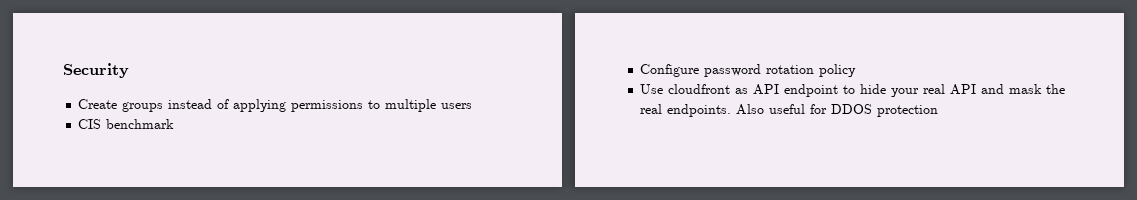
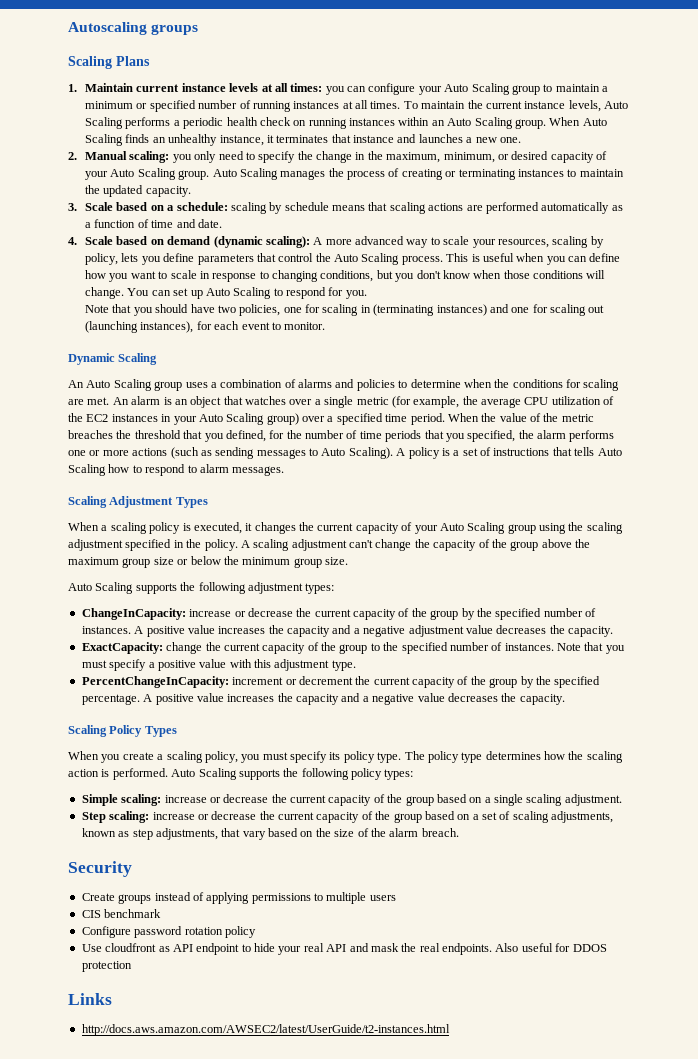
+ Autoscaling groups
+ Scaling Plans
+ 1. Maintain current instance levels at all times: you can configure your Auto Scaling group to maintain a minimum or specified number of running instances at all times. To maintain the current instance levels, Auto Scaling performs a periodic health check on running instances within an Auto Scaling group. When Auto Scaling finds an unhealthy instance, it terminates that instance and launches a new one.
+ 2. Manual scaling: you only need to specify the change in the maximum, minimum, or desired capacity of your Auto Scaling group. Auto Scaling manages the process of creating or terminating instances to maintain the updated capacity.
+ 3. Scale based on a schedule: scaling by schedule means that scaling actions are performed automatically as a function of time and date.
+ 4. Scale based on demand (dynamic scaling): A more advanced way to scale your resources, scaling by policy, lets you define parameters that control the Auto Scaling process. This is useful when you can define how you want to scale in response to changing conditions, but you don't know when those conditions will change. You can set up Auto Scaling to respond for you.
+ Note that you should have two policies, one for scaling in (terminating instances) and one for scaling out (launching instances), for each event to monitor.
+ Dynamic Scaling
+ An Auto Scaling group uses a combination of alarms and policies to determine when the conditions for scaling are met. An alarm is an object that watches over a single metric (for example, the average CPU utilization of the EC2 instances in your Auto Scaling group) over a specified time period. When the value of the metric breaches the threshold that you defined, for the number of time periods that you specified, the alarm performs one or more actions (such as sending messages to Auto Scaling). A policy is a set of instructions that tells Auto Scaling how to respond to alarm messages.
+ Scaling Adjustment Types
+ When a scaling policy is executed, it changes the current capacity of your Auto Scaling group using the scaling adjustment specified in the policy. A scaling adjustment can't change the capacity of the group above the maximum group size or below the minimum group size.
+ Auto Scaling supports the following adjustment types:
+ ChangeInCapacity: increase or decrease the current capacity of the group by the specified number of instances. A positive value increases the capacity and a negative adjustment value decreases the capacity.
+ ExactCapacity: change the current capacity of the group to the specified number of instances. Note that you must specify a positive value with this adjustment type.
+ PercentChangeInCapacity: increment or decrement the current capacity of the group by the specified percentage. A positive value increases the capacity and a negative value decreases the capacity.
+ Scaling Policy Types
+ When you create a scaling policy, you must specify its policy type. The policy type determines how the scaling action is performed. Auto Scaling supports the following policy types:
+ Simple scaling: increase or decrease the current capacity of the group based on a single scaling adjustment.
+ Step scaling: increase or decrease the current capacity of the group based on a set of scaling adjustments, known as step adjustments, that vary based on the size of the alarm breach.
+ Links
+ http://docs.aws.amazon.com/AWSEC2/latest/UserGuide/t2-instances.html

